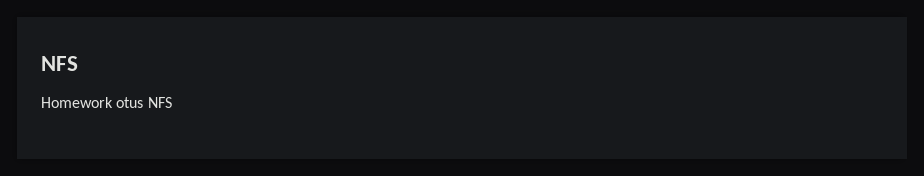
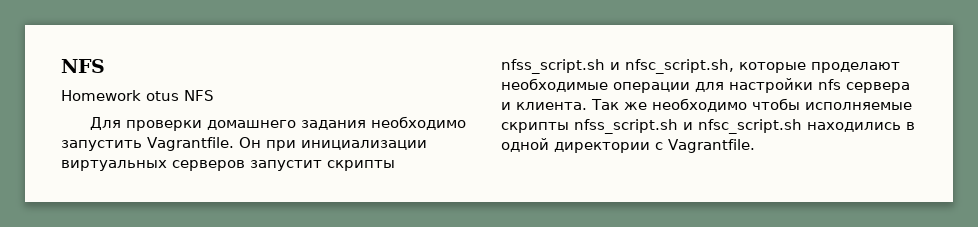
+ Для проверки домашнего задания необходимо запустить Vagrantfile. Он при инициализации виртуальных серверов запустит скрипты nfss_script.sh и nfsc_script.sh, которые проделают необходимые операции для настройки nfs сервера и клиента. Так же необходимо чтобы исполняемыe скрипты nfss_script.sh и nfsc_script.sh находились в одной директории с Vagrantfile.

